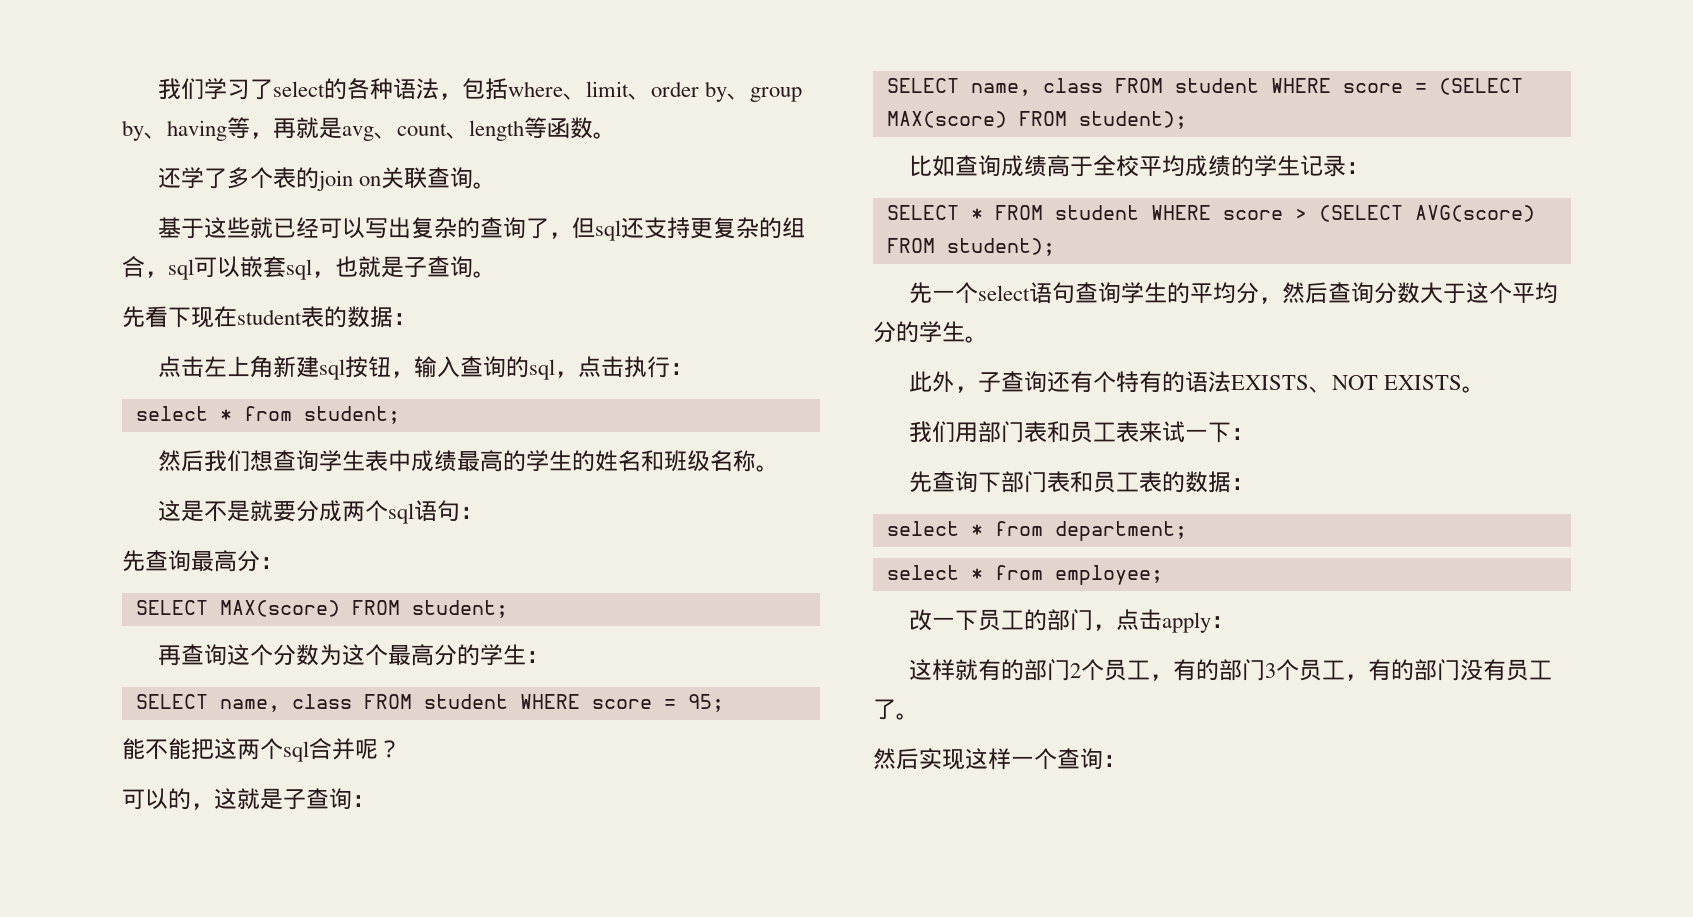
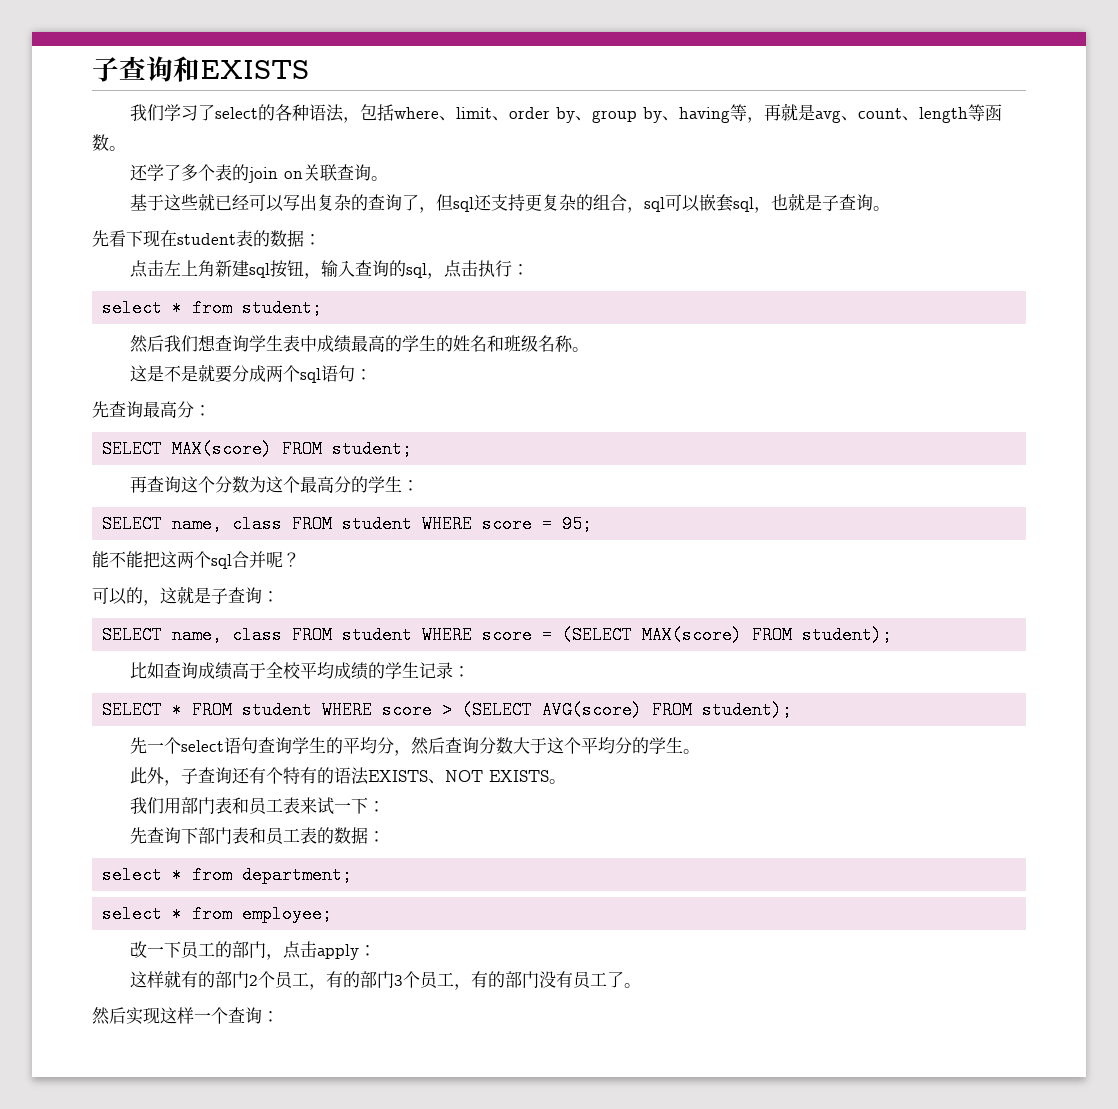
+ 子查询和EXISTS

